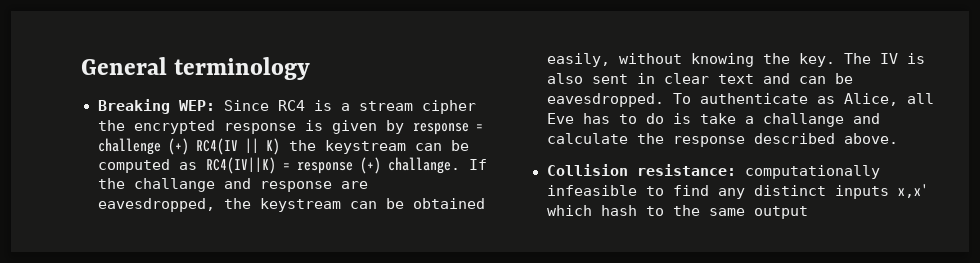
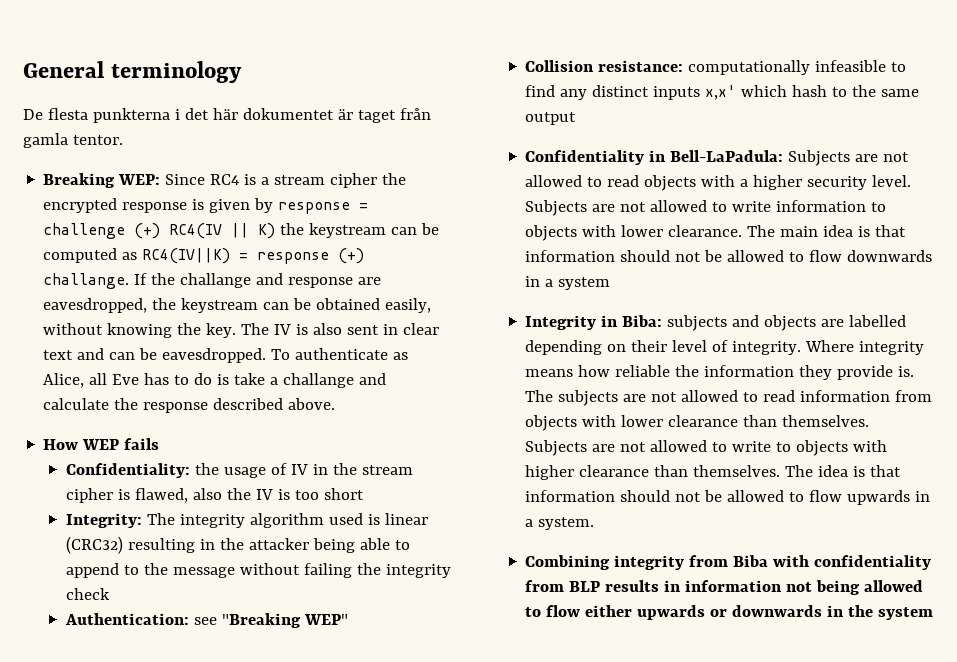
+ De flesta punkterna i det här dokumentet är taget från gamla tentor.
+ How WEP fails
+ Confidentiality: the usage of IV in the stream cipher is flawed, also the IV is too short
+ Integrity: The integrity algorithm used is linear (CRC32) resulting in the attacker being able to append to the message without failing the integrity check
+ Authentication: see "Breaking WEP"
+ Confidentiality in Bell-LaPadula: Subjects are not allowed to read objects with a higher security level. Subjects are not allowed to write information to objects with lower clearance. The main idea is that information should not be allowed to flow downwards in a system
+ Integrity in Biba: subjects and objects are labelled depending on their level of integrity. Where integrity means how reliable the information they provide is. The subjects are not allowed to read information from objects with lower clearance than themselves. Subjects are not allowed to write to objects with higher clearance than themselves. The idea is that information should not be allowed to flow upwards in a system.
+ Combining integrity from Biba with confidentiality from BLP results in information not being allowed to flow either upwards or downwards in the system

